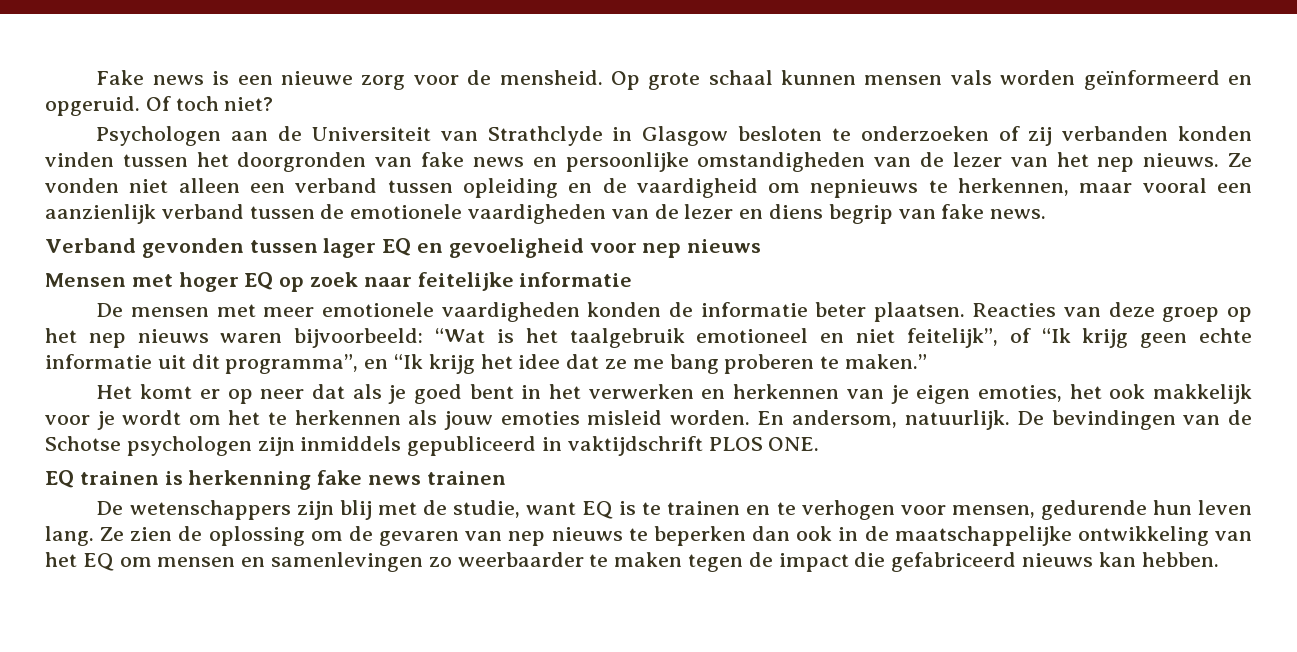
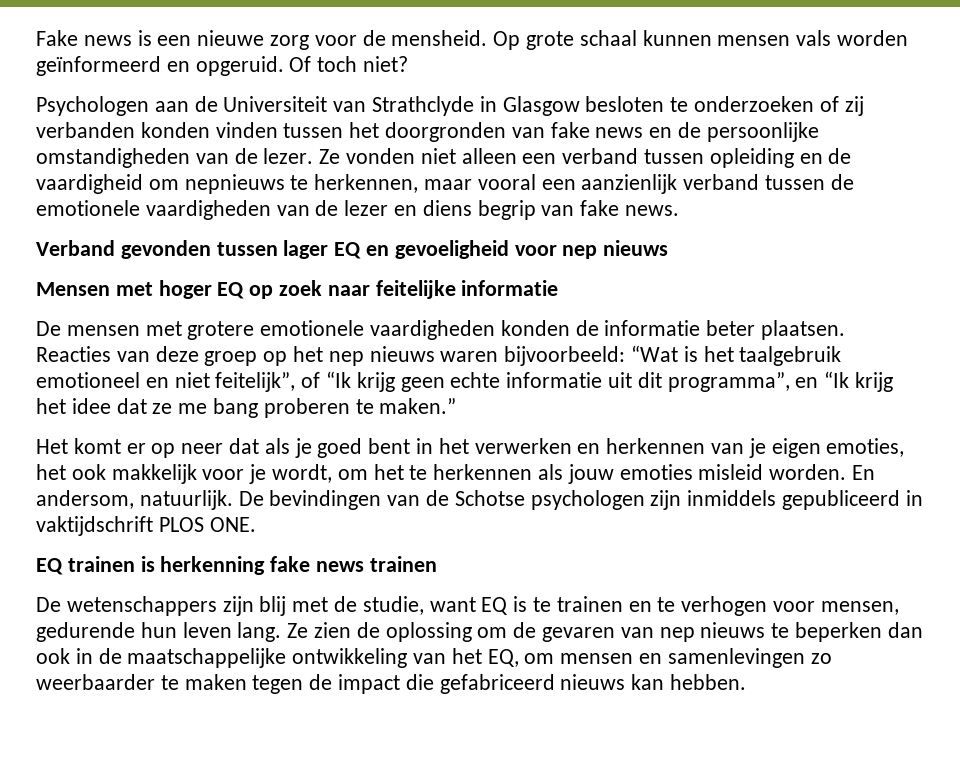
- Psychologen aan de Universiteit van Strathclyde in Glasgow besloten te onderzoeken of zij verbanden konden vinden tussen het doorgronden van fake news en persoonlijke omstandigheden van de lezer van het nep nieuws.
+ Psychologen aan de Universiteit van Strathclyde in Glasgow besloten te onderzoeken of zij verbanden konden vinden tussen het doorgronden van fake news en de persoonlijke omstandigheden van de lezer.
- De mensen met meer emotionele vaardigheden konden de informatie beter plaatsen.
+ De mensen met grotere emotionele vaardigheden konden de informatie beter plaatsen.
- Het komt er op neer dat als je goed bent in het verwerken en herkennen van je eigen emoties, het ook makkelijk voor je wordt om het te herkennen als jouw emoties misleid worden.
+ Het komt er op neer dat als je goed bent in het verwerken en herkennen van je eigen emoties, het ook makkelijk voor je wordt, om het te herkennen als jouw emoties misleid worden.
- Ze zien de oplossing om de gevaren van nep nieuws te beperken dan ook in de maatschappelijke ontwikkeling van het EQ om mensen en samenlevingen zo weerbaarder te maken tegen de impact die gefabriceerd nieuws kan hebben.
+ Ze zien de oplossing om de gevaren van nep nieuws te beperken dan ook in de maatschappelijke ontwikkeling van het EQ, om mensen en samenlevingen zo weerbaarder te maken tegen de impact die gefabriceerd nieuws kan hebben.

